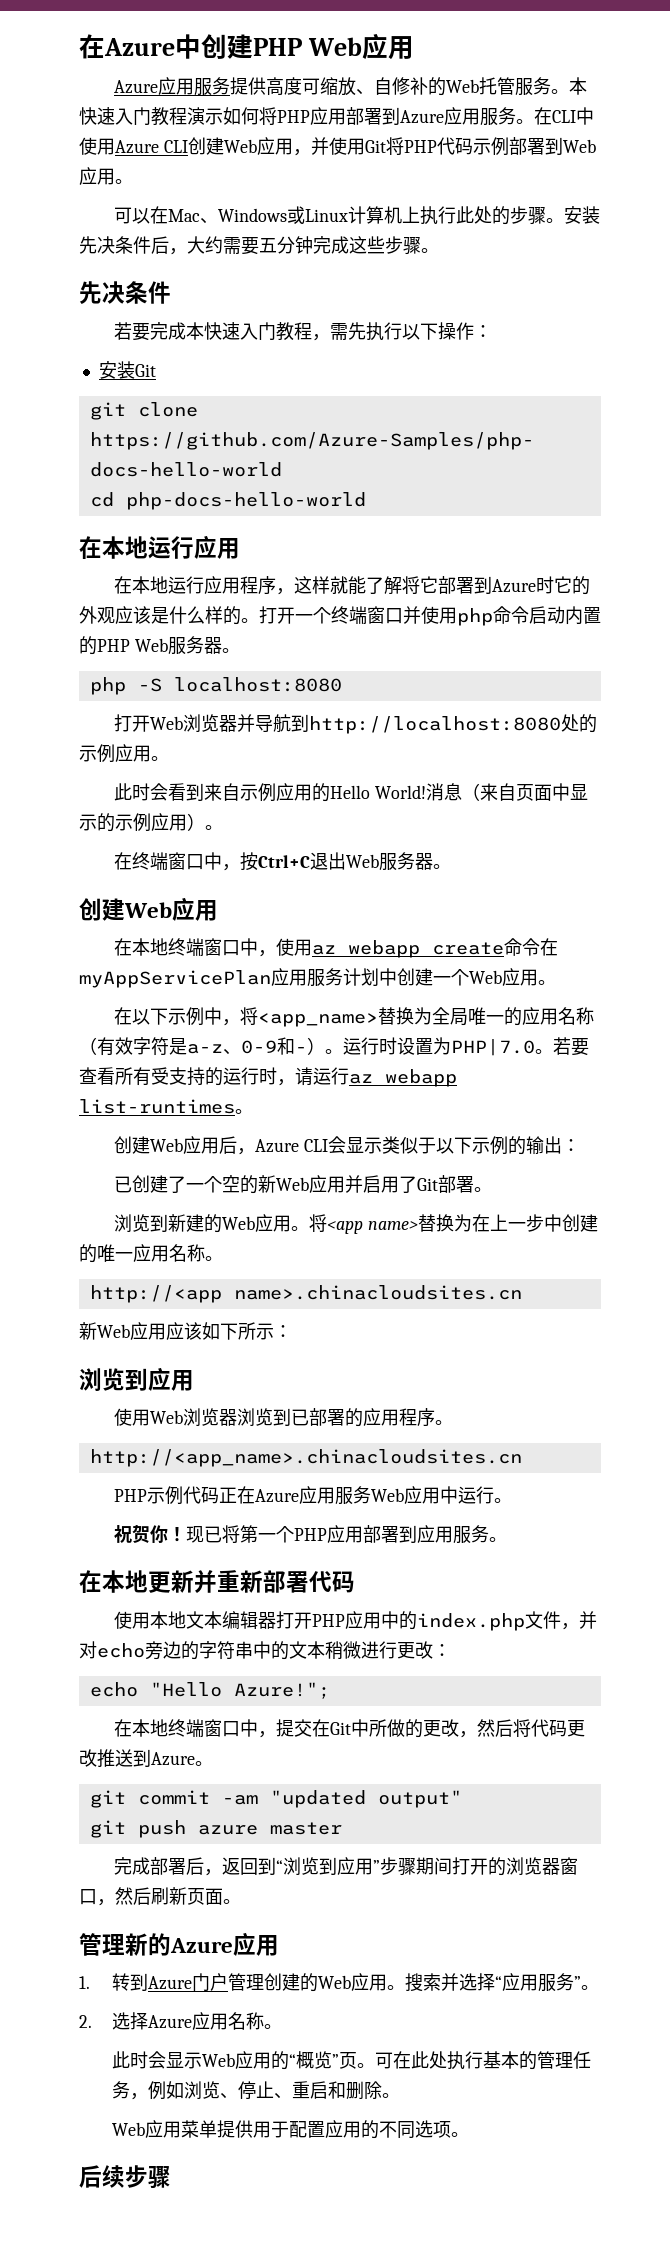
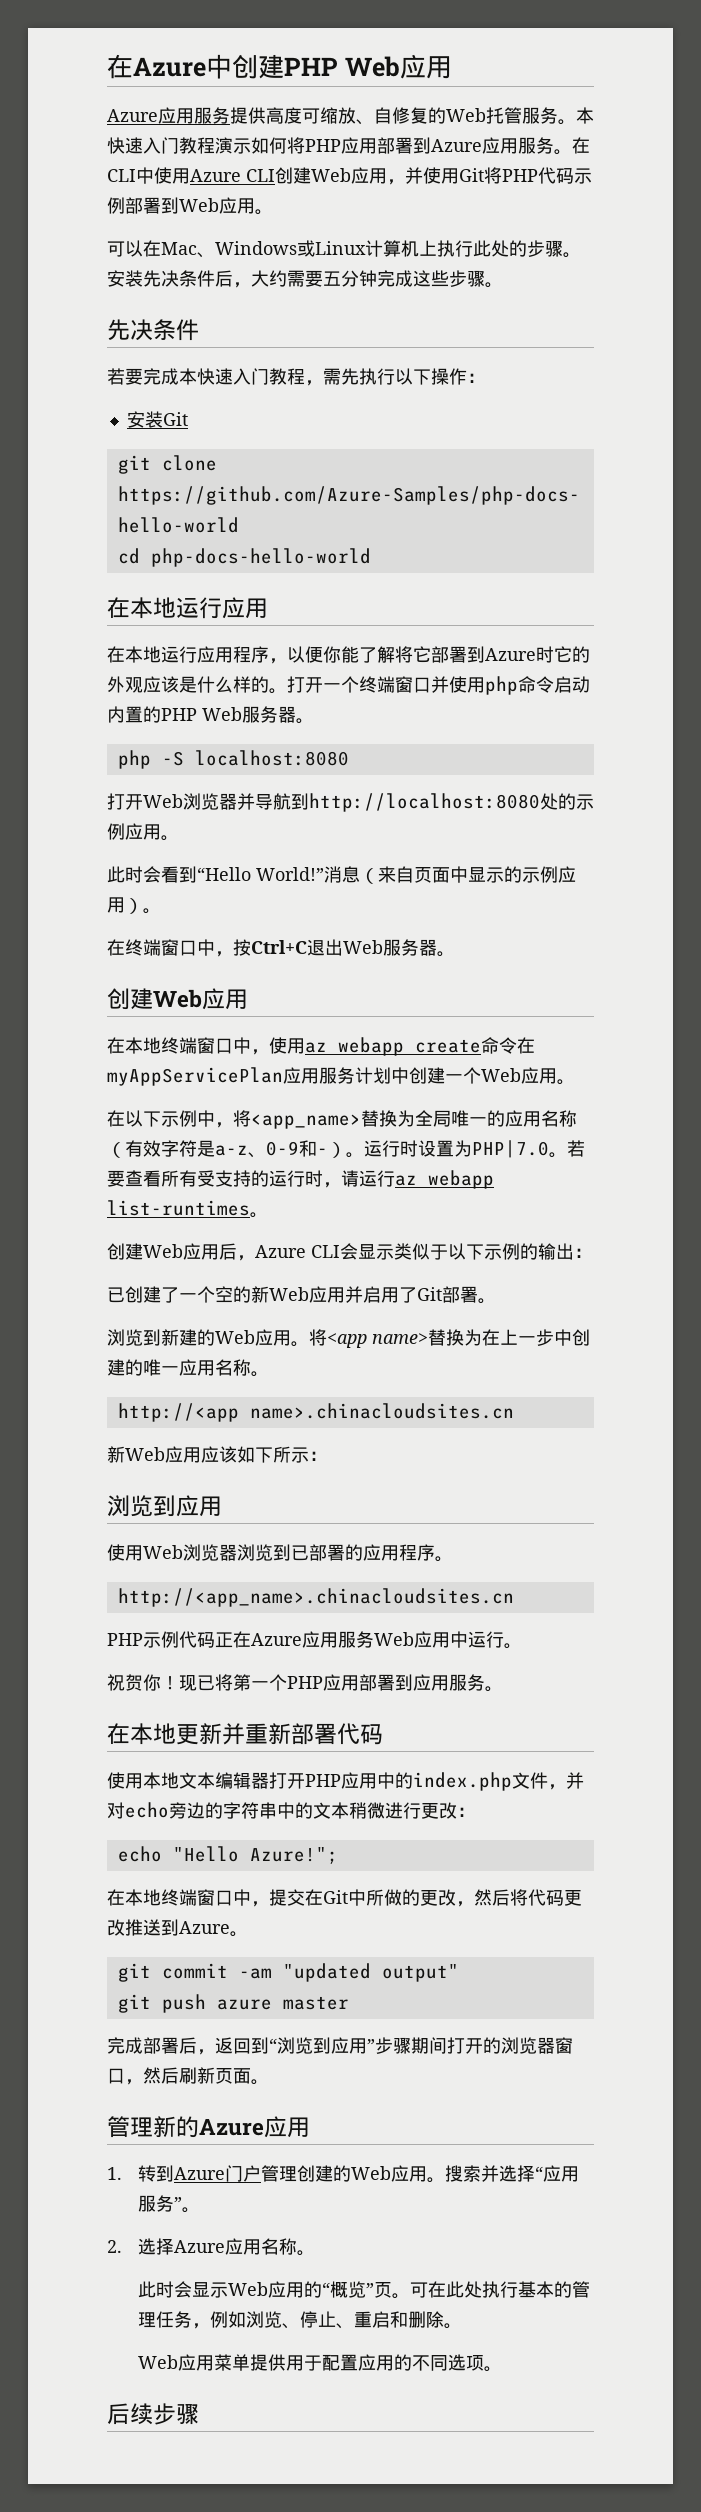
- Azure应用服务提供高度可缩放、自修补的Web托管服务。
+ Azure应用服务提供高度可缩放、自修复的Web托管服务。
- 在本地运行应用程序，这样就能了解将它部署到Azure时它的外观应该是什么样的。
+ 在本地运行应用程序，以便你能了解将它部署到Azure时它的外观应该是什么样的。
- 此时会看到来自示例应用的Hello World!
+ 此时会看到“Hello World!”

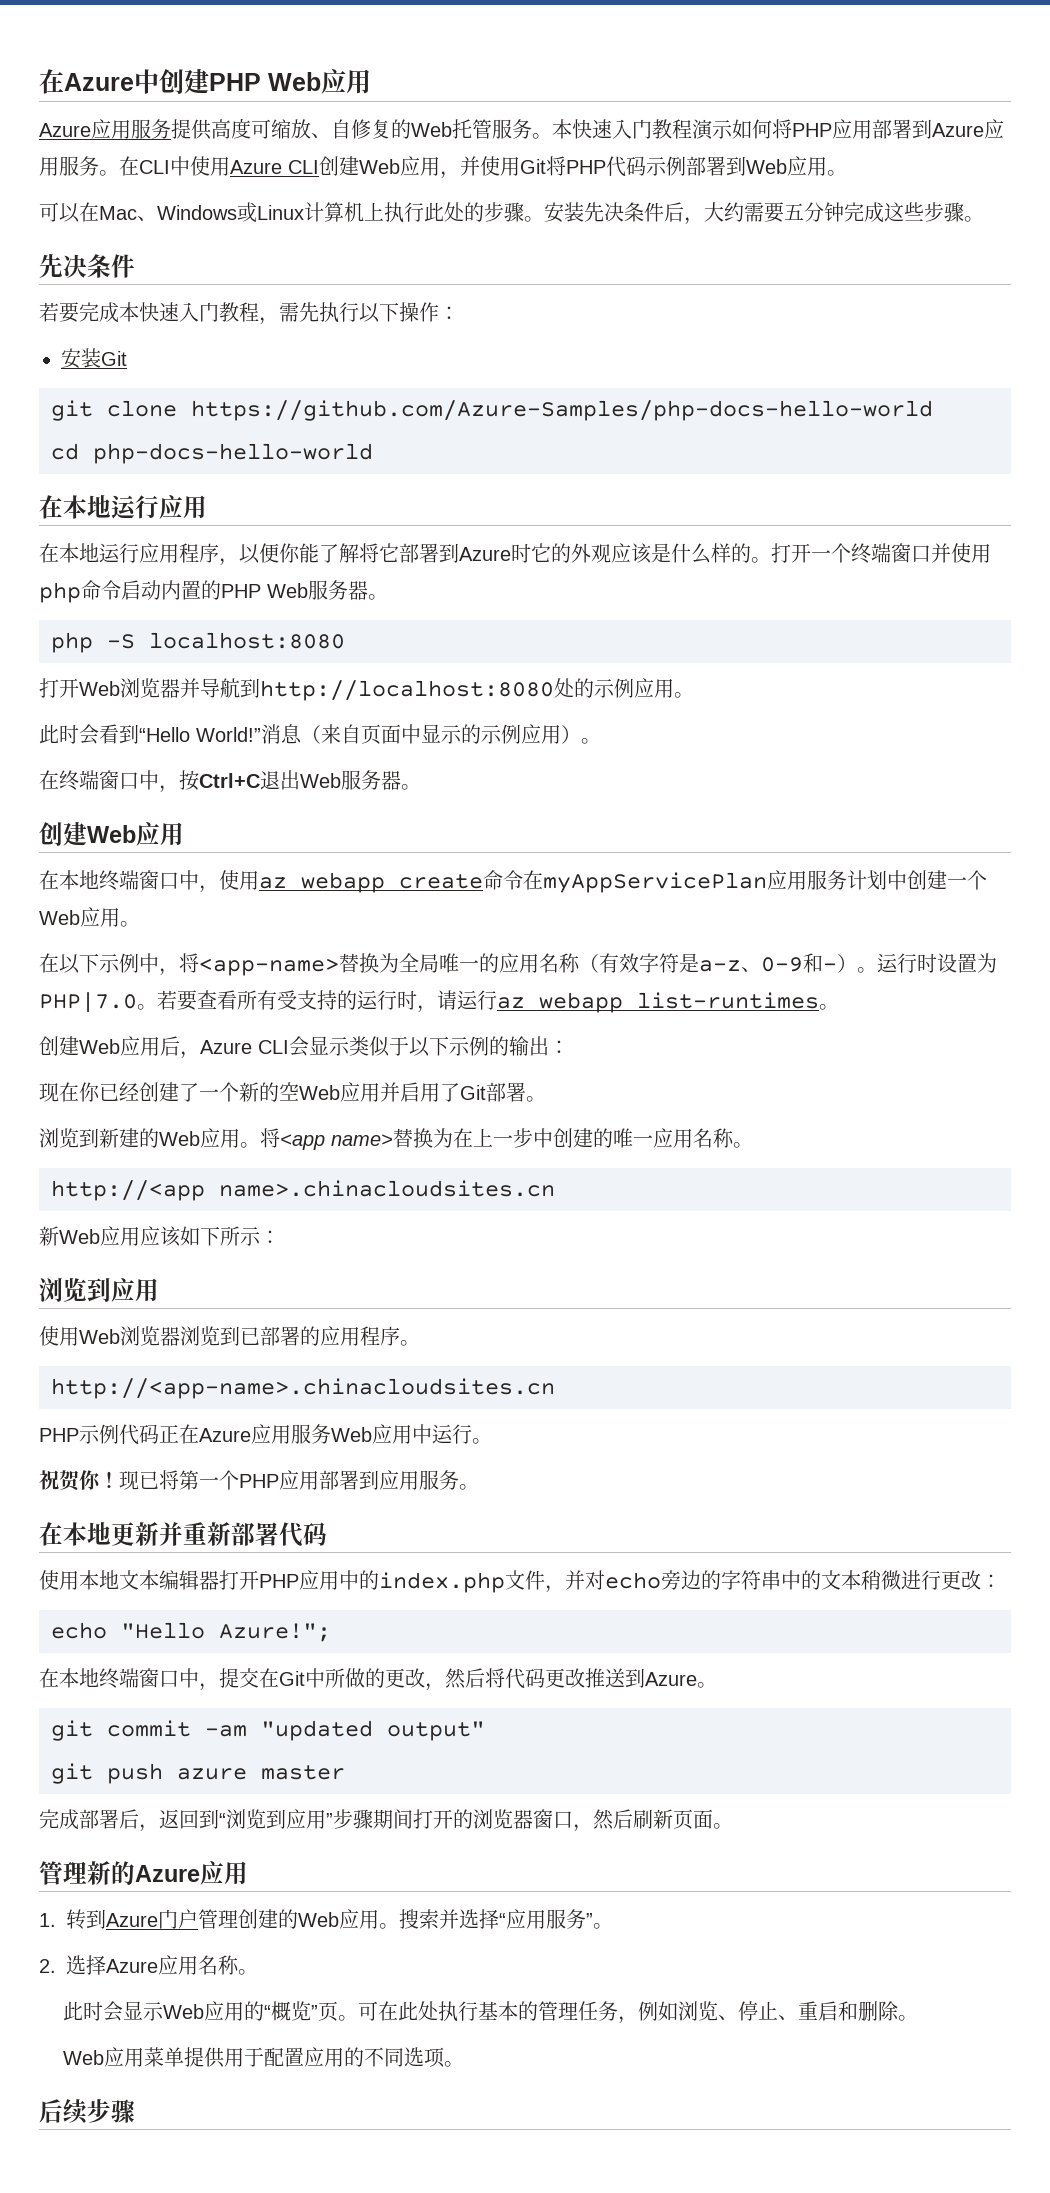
- 在以下示例中，将<app_name>替换为全局唯一的应用名称（有效字符是a-z、0-9和-）。
+ 在以下示例中，将<app-name>替换为全局唯一的应用名称（有效字符是a-z、0-9和-）。
- 已创建了一个空的新Web应用并启用了Git部署。
+ 现在你已经创建了一个新的空Web应用并启用了Git部署。
- http://<app_name>.chinacloudsites.cn
+ http://<app-name>.chinacloudsites.cn

